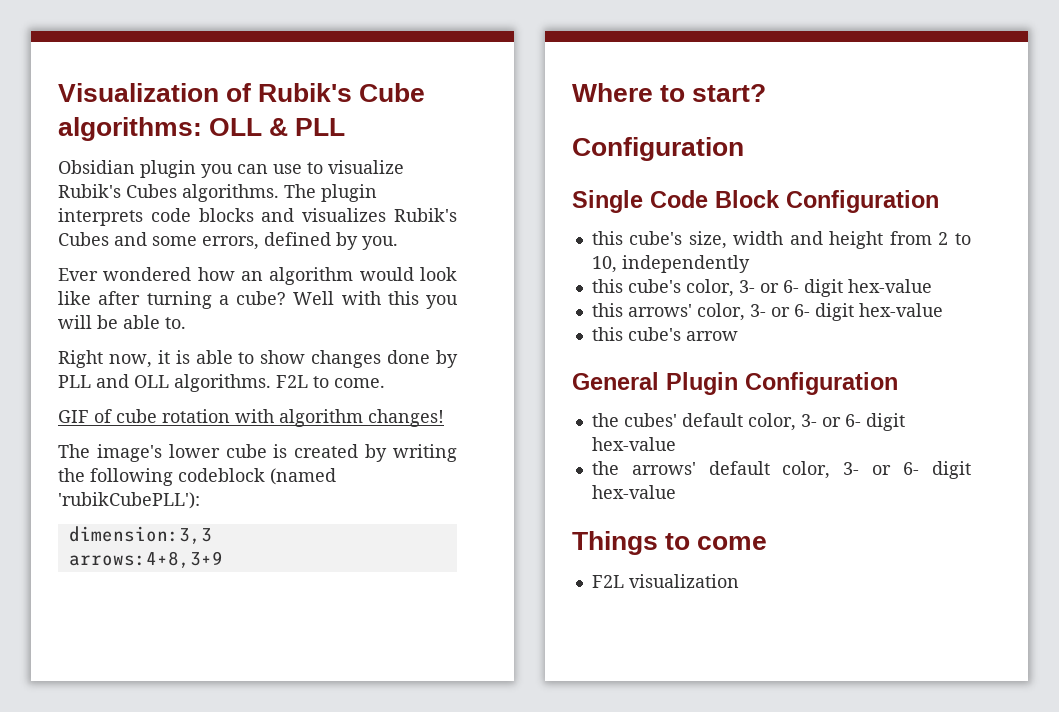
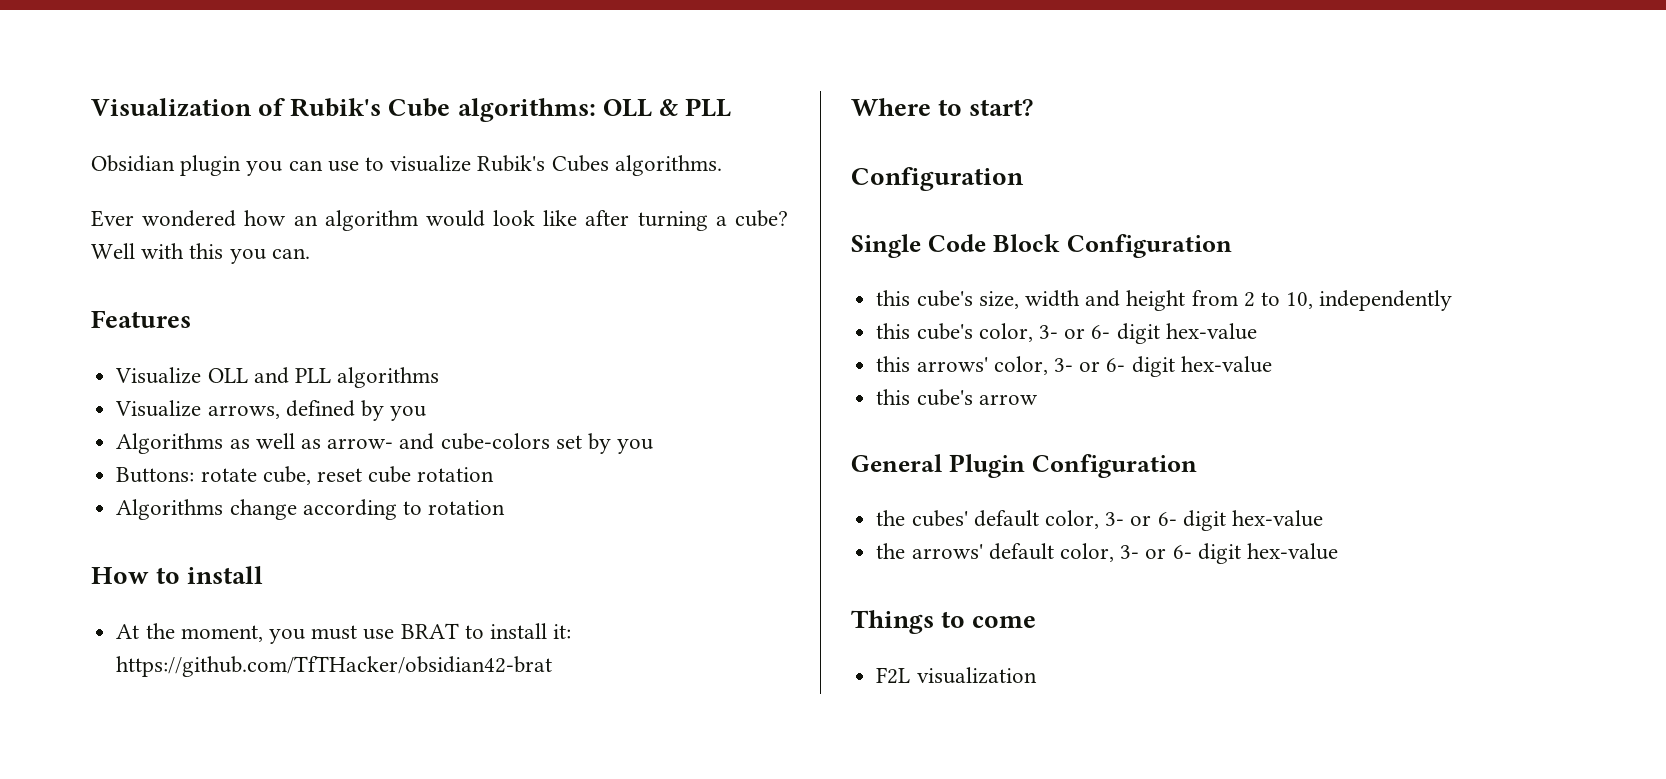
- The plugin interprets code blocks and visualizes Rubik's Cubes and some errors, defined by you.
- Well with this you will be able to.
- Right now, it is able to show changes done by PLL and OLL algorithms. F2L to come.
- GIF of cube rotation with algorithm changes!
- The image's lower cube is created by writing the following codeblock (named 'rubikCubePLL'):
- dimension:3,3
- arrows:4+8,3+9
+ Well with this you can.
+ Features
+ Visualize OLL and PLL algorithms
+ Visualize arrows, defined by you
+ Algorithms as well as arrow- and cube-colors set by you
+ Buttons: rotate cube, reset cube rotation
+ Algorithms change according to rotation
+ How to install
+ At the moment, you must use BRAT to install it: https://github.com/TfTHacker/obsidian42-brat

